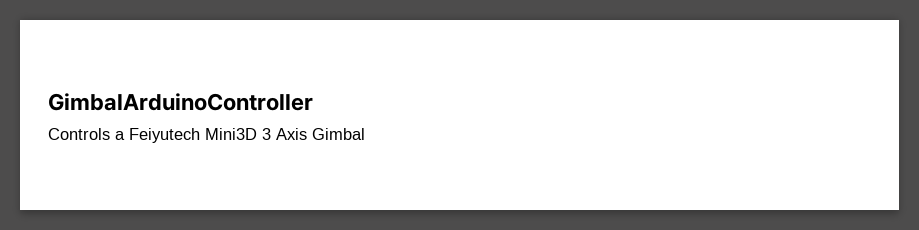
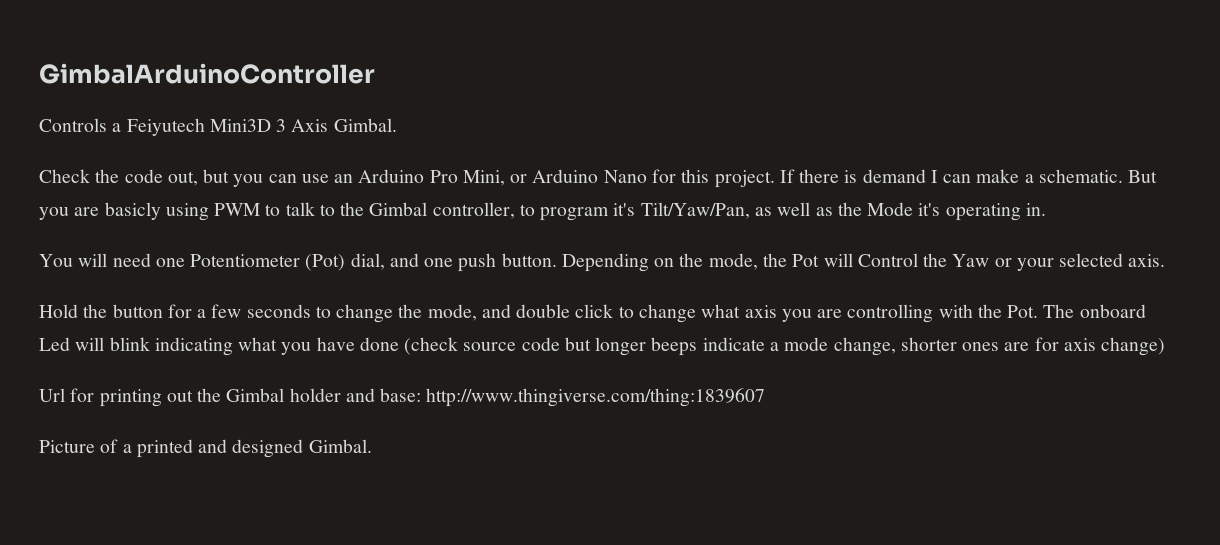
- Controls a Feiyutech Mini3D 3 Axis Gimbal
+ Controls a Feiyutech Mini3D 3 Axis Gimbal.
+ Check the code out, but you can use an Arduino Pro Mini, or Arduino Nano for this project. If there is demand I can make a schematic. But you are basicly using PWM to talk to the Gimbal controller, to program it's Tilt/Yaw/Pan, as well as the Mode it's operating in.
+ You will need one Potentiometer (Pot) dial, and one push button. Depending on the mode, the Pot will Control the Yaw or your selected axis.
+ Hold the button for a few seconds to change the mode, and double click to change what axis you are controlling with the Pot. The onboard Led will blink indicating what you have done (check source code but longer beeps indicate a mode change, shorter ones are for axis change)
+ Url for printing out the Gimbal holder and base: http://www.thingiverse.com/thing:1839607
+ Picture of a printed and designed Gimbal.

